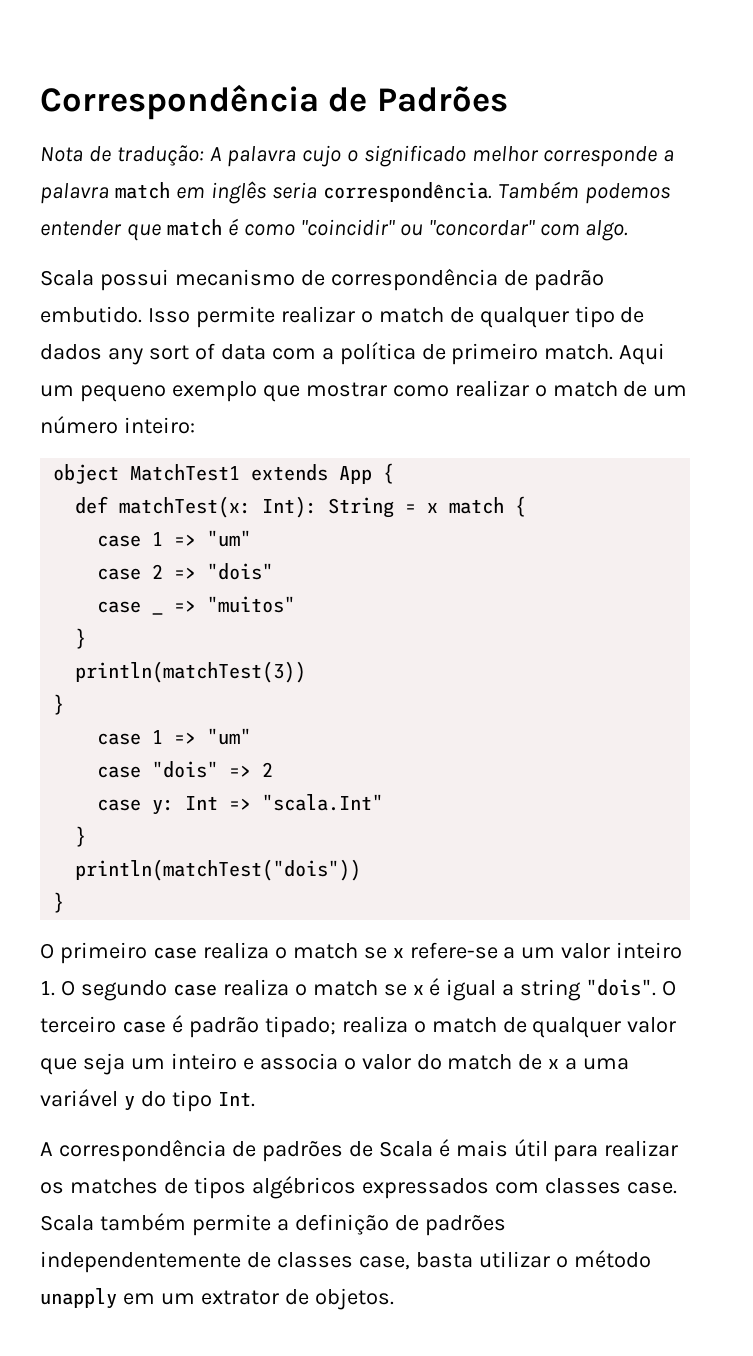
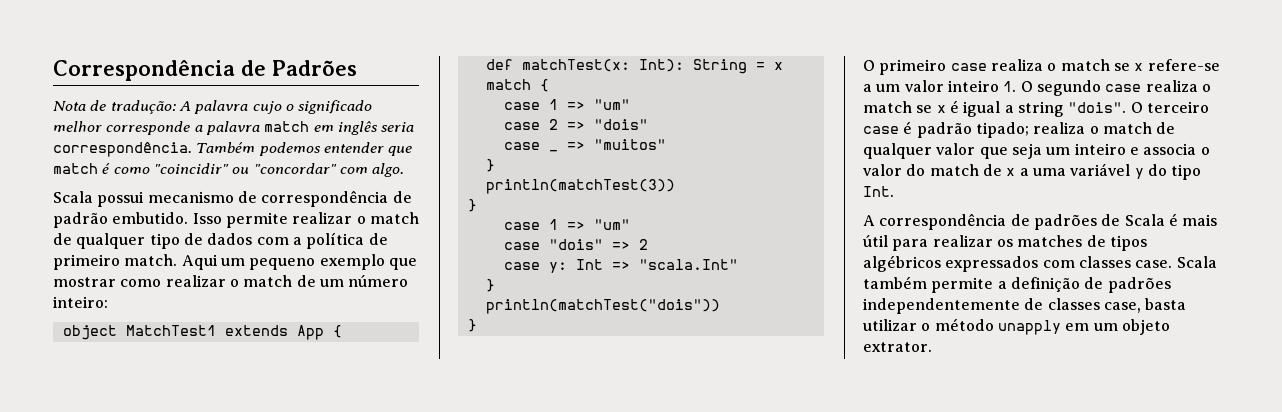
- Isso permite realizar o match de qualquer tipo de dados any sort of data com a política de primeiro match.
+ Isso permite realizar o match de qualquer tipo de dados com a política de primeiro match.
- Scala também permite a definição de padrões independentemente de classes case, basta utilizar o método unapply em um extrator de objetos.
+ Scala também permite a definição de padrões independentemente de classes case, basta utilizar o método unapply em um objeto extrator.

